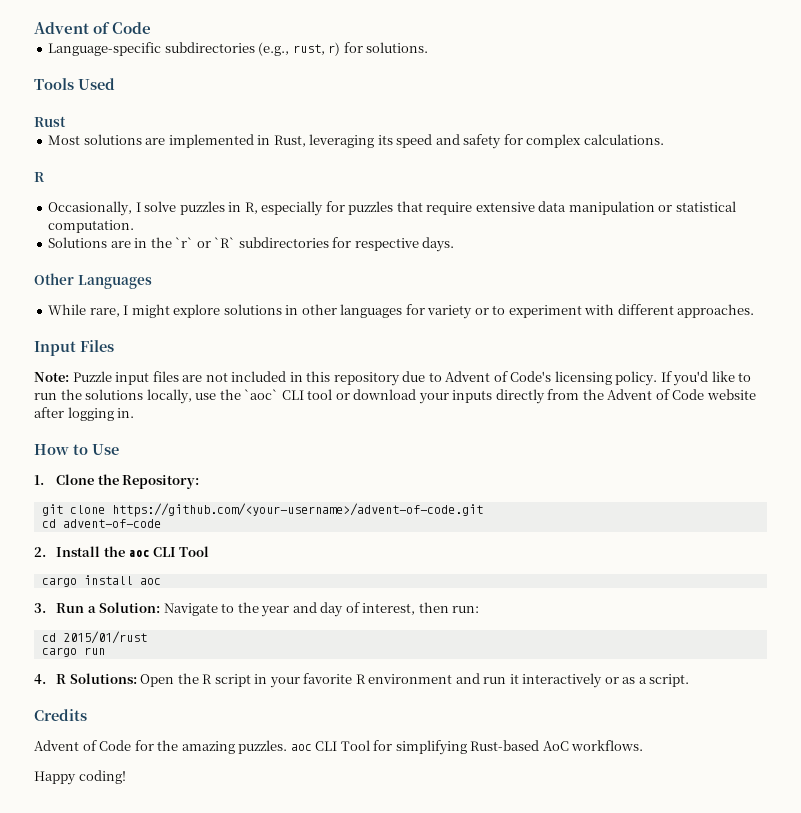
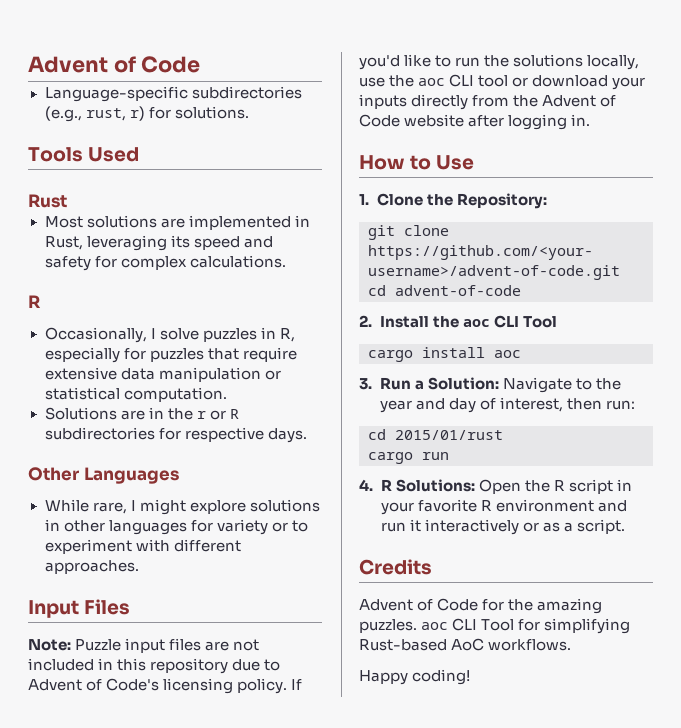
- Solutions are in the `r` or `R` subdirectories for respective days.
+ Solutions are in the r or R subdirectories for respective days.
- If you'd like to run the solutions locally, use the `aoc` CLI tool or download your inputs directly from the Advent of Code website after logging in.
+ If you'd like to run the solutions locally, use the aoc CLI tool or download your inputs directly from the Advent of Code website after logging in.

